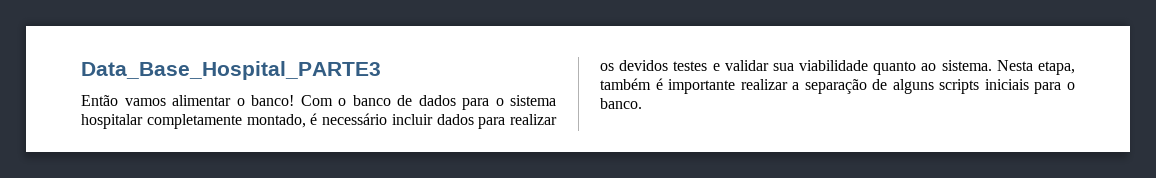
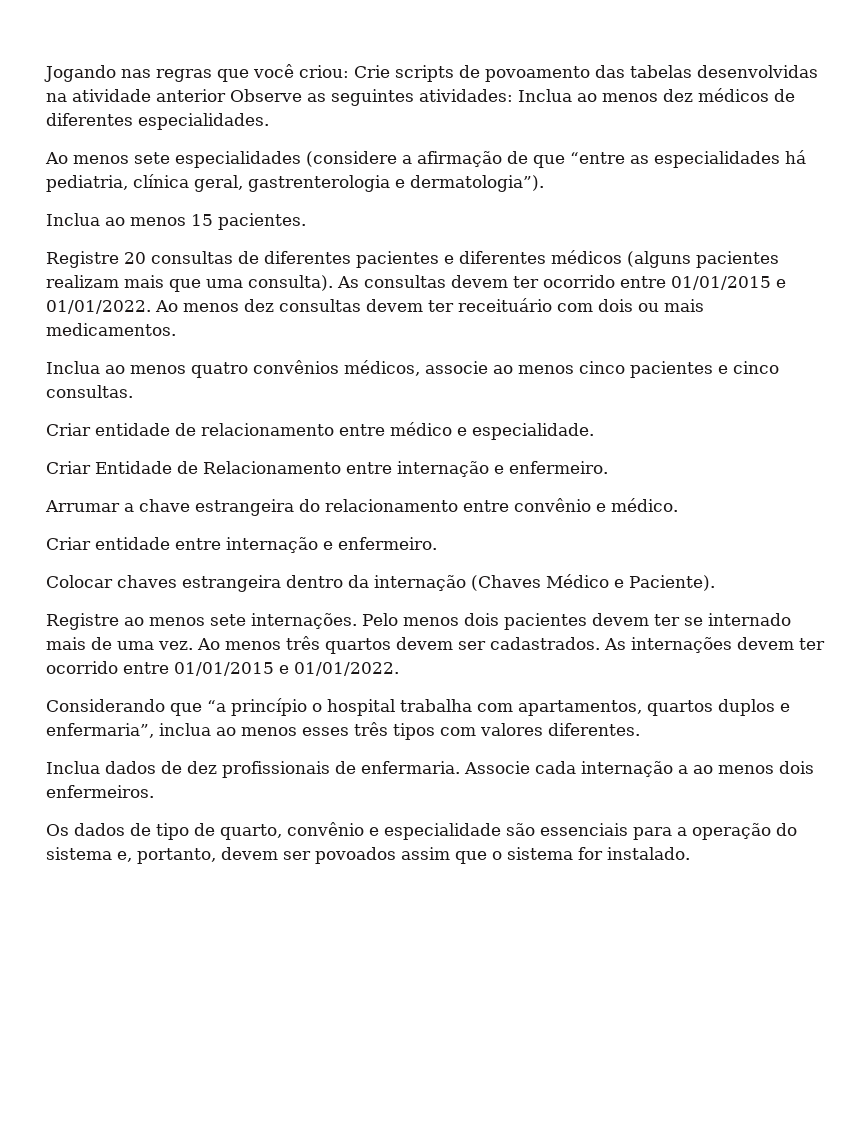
- Data_Base_Hospital_PARTE3
- Então vamos alimentar o banco! Com o banco de dados para o sistema hospitalar completamente montado, é necessário incluir dados para realizar os devidos testes e validar sua viabilidade quanto ao sistema. Nesta etapa, também é importante realizar a separação de alguns scripts iniciais para o banco.
+ Jogando nas regras que você criou: Crie scripts de povoamento das tabelas desenvolvidas na atividade anterior Observe as seguintes atividades: Inclua ao menos dez médicos de diferentes especialidades.
+ Ao menos sete especialidades (considere a afirmação de que “entre as especialidades há pediatria, clínica geral, gastrenterologia e dermatologia”).
+ Inclua ao menos 15 pacientes.
+ Registre 20 consultas de diferentes pacientes e diferentes médicos (alguns pacientes realizam mais que uma consulta). As consultas devem ter ocorrido entre 01/01/2015 e 01/01/2022. Ao menos dez consultas devem ter receituário com dois ou mais medicamentos.
+ Inclua ao menos quatro convênios médicos, associe ao menos cinco pacientes e cinco consultas.
+ Criar entidade de relacionamento entre médico e especialidade.
+ Criar Entidade de Relacionamento entre internação e enfermeiro.
+ Arrumar a chave estrangeira do relacionamento entre convênio e médico.
+ Criar entidade entre internação e enfermeiro.
+ Colocar chaves estrangeira dentro da internação (Chaves Médico e Paciente).
+ Registre ao menos sete internações. Pelo menos dois pacientes devem ter se internado mais de uma vez. Ao menos três quartos devem ser cadastrados. As internações devem ter ocorrido entre 01/01/2015 e 01/01/2022.
+ Considerando que “a princípio o hospital trabalha com apartamentos, quartos duplos e enfermaria”, inclua ao menos esses três tipos com valores diferentes.
+ Inclua dados de dez profissionais de enfermaria. Associe cada internação a ao menos dois enfermeiros.
+ Os dados de tipo de quarto, convênio e especialidade são essenciais para a operação do sistema e, portanto, devem ser povoados assim que o sistema for instalado.

